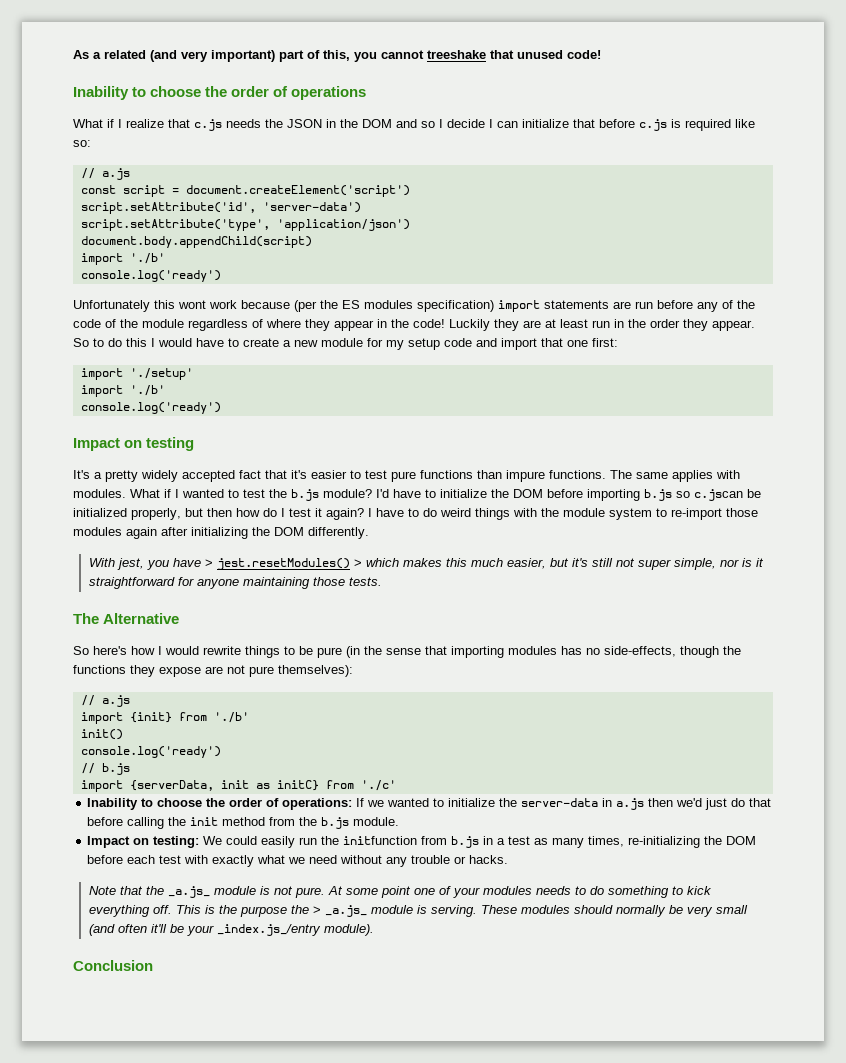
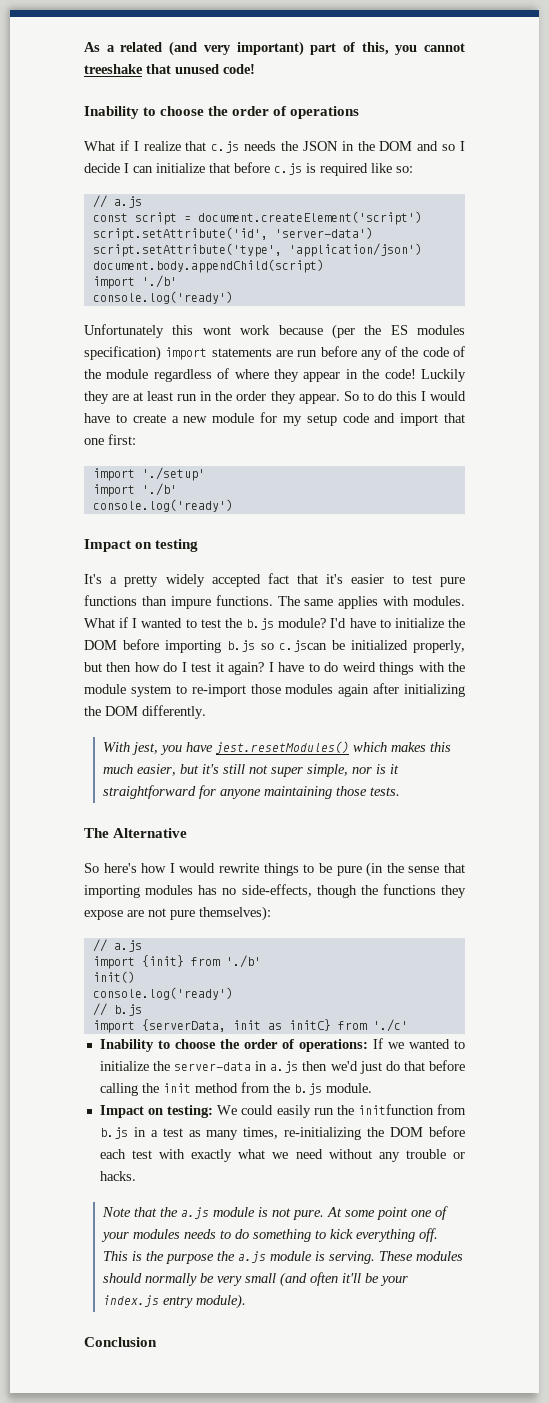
- With jest, you have > jest.resetModules() > which makes this much easier, but it's still not super simple, nor is it straightforward for anyone maintaining those tests.
+ With jest, you have jest.resetModules() which makes this much easier, but it's still not super simple, nor is it straightforward for anyone maintaining those tests.
- Note that the _a.js_ module is not pure.
+ Note that the a.js module is not pure.
- This is the purpose the > _a.js_ module is serving.
+ This is the purpose the a.js module is serving.
- These modules should normally be very small (and often it'll be your _index.js_/entry module).
+ These modules should normally be very small (and often it'll be your index.js entry module).

